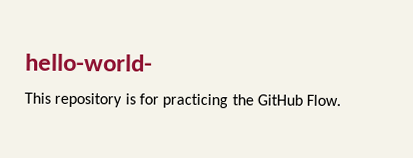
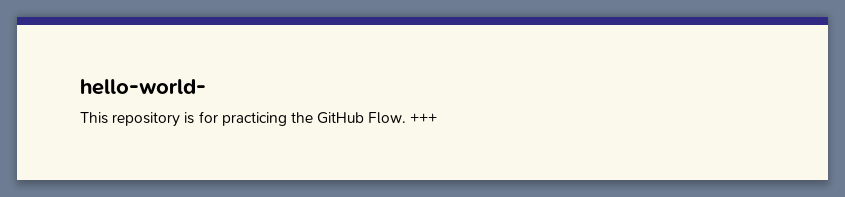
+ +++

